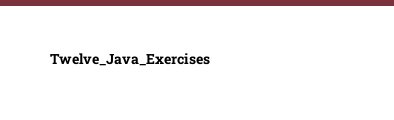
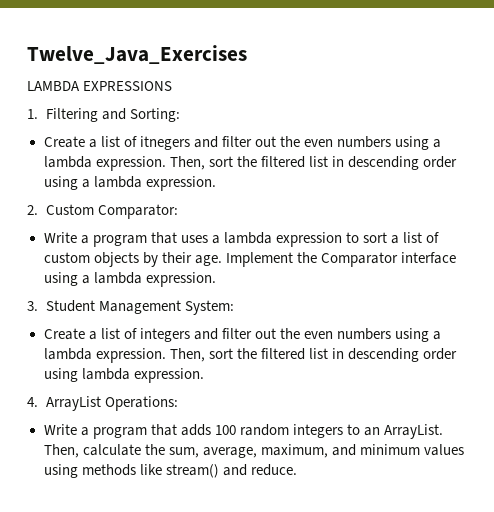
+ LAMBDA EXPRESSIONS
+ 1. Filtering and Sorting:
+ Create a list of itnegers and filter out the even numbers using a lambda expression. Then, sort the filtered list in descending order using a lambda expression.
+ 2. Custom Comparator:
+ Write a program that uses a lambda expression to sort a list of custom objects by their age. Implement the Comparator interface using a lambda expression.
+ 3. Student Management System:
+ Create a list of integers and filter out the even numbers using a lambda expression. Then, sort the filtered list in descending order using lambda expression.
+ 4. ArrayList Operations:
+ Write a program that adds 100 random integers to an ArrayList. Then, calculate the sum, average, maximum, and minimum values using methods like stream() and reduce.

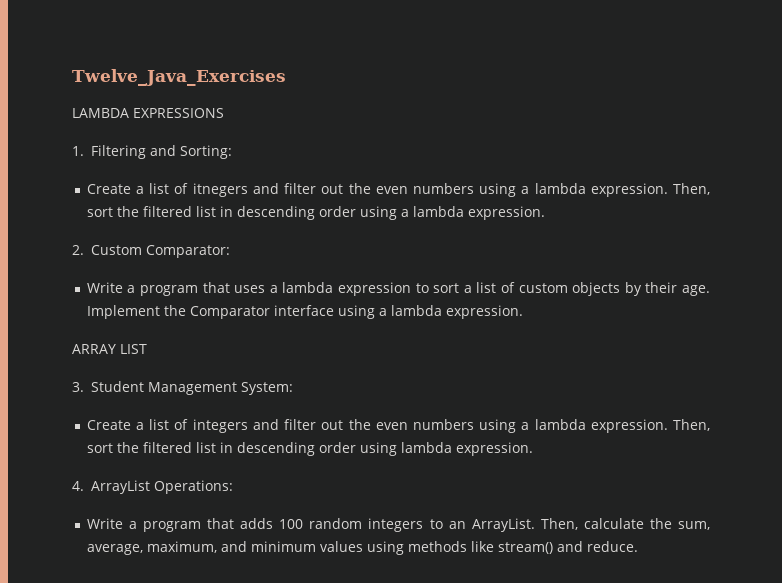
+ ARRAY LIST

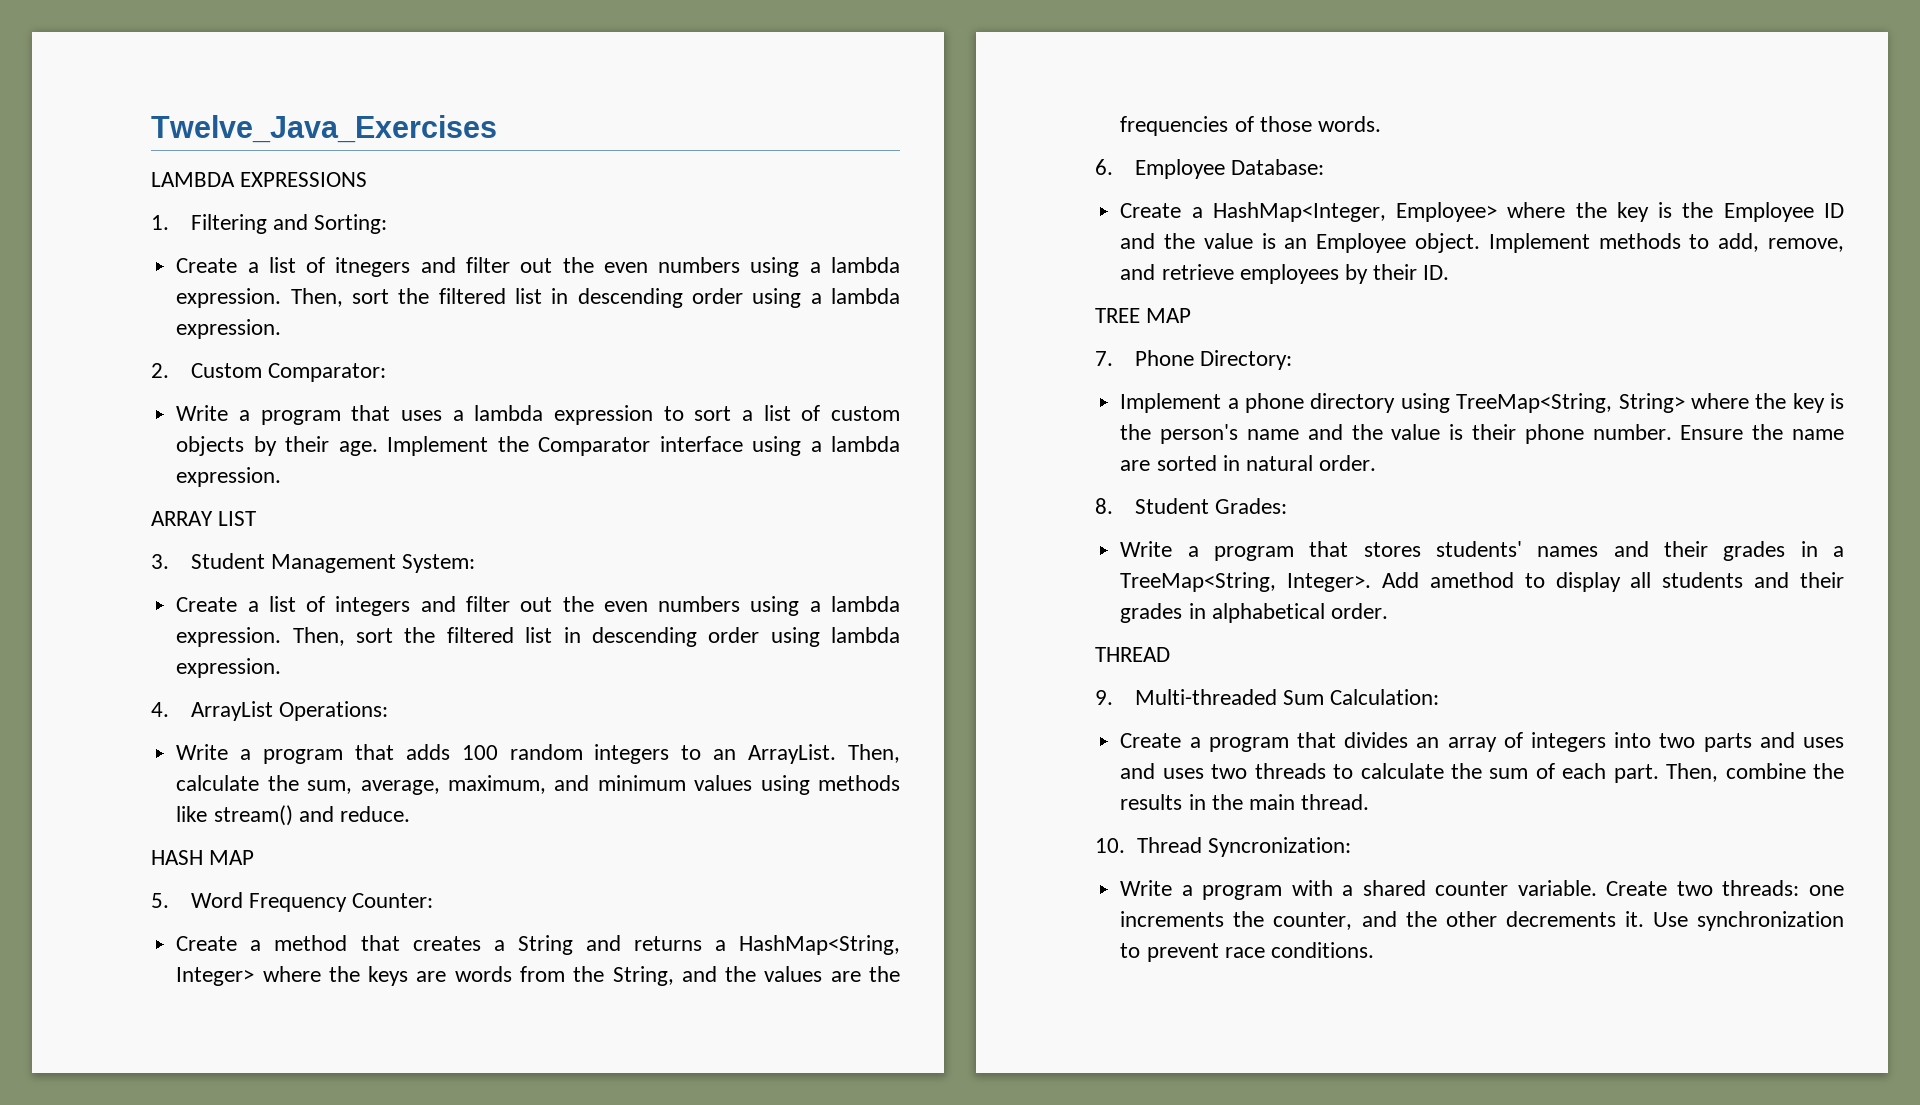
+ HASH MAP
+ 5. Word Frequency Counter:
+ Create a method that creates a String and returns a HashMap<String, Integer> where the keys are words from the String, and the values are the frequencies of those words.
+ 6. Employee Database:
+ Create a HashMap<Integer, Employee> where the key is the Employee ID and the value is an Employee object. Implement methods to add, remove, and retrieve employees by their ID.
+ TREE MAP
+ 7. Phone Directory:
+ Implement a phone directory using TreeMap<String, String> where the key is the person's name and the value is their phone number. Ensure the name are sorted in natural order.
+ 8. Student Grades:
+ Write a program that stores students' names and their grades in a TreeMap<String, Integer>. Add amethod to display all students and their grades in alphabetical order.
+ THREAD
+ 9. Multi-threaded Sum Calculation:
+ Create a program that divides an array of integers into two parts and uses and uses two threads to calculate the sum of each part. Then, combine the results in the main thread.
+ 10. Thread Syncronization:
+ Write a program with a shared counter variable. Create two threads: one increments the counter, and the other decrements it. Use synchronization to prevent race conditions.

